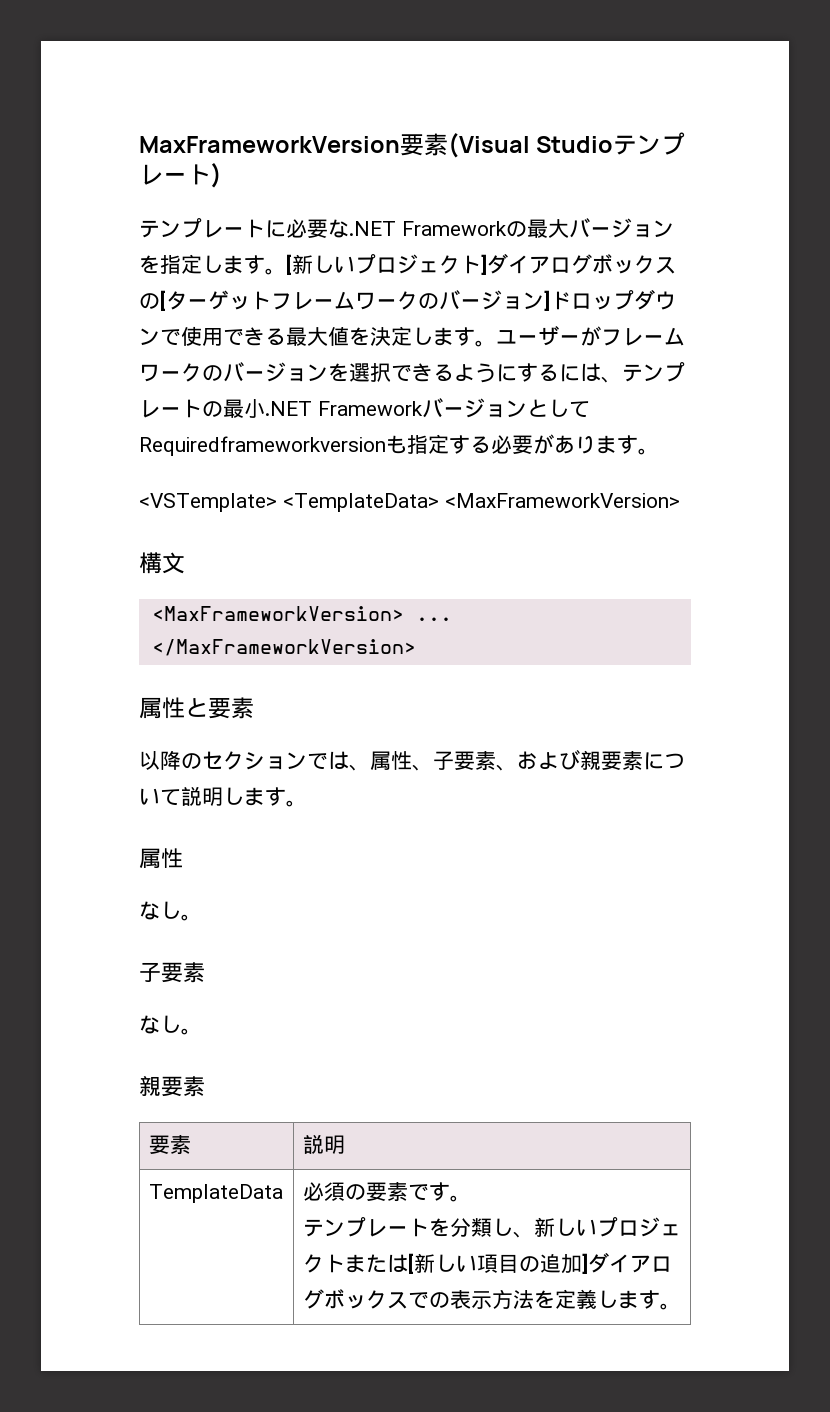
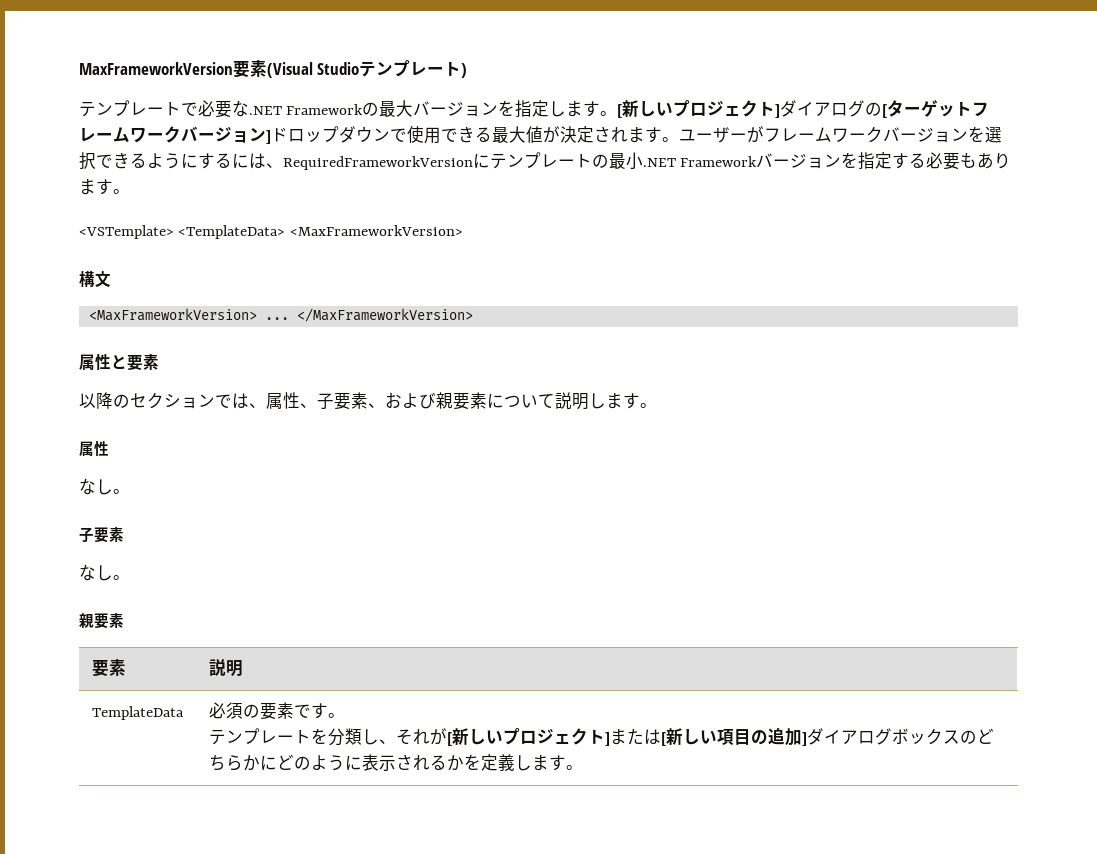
- テンプレートに必要な.NET Frameworkの最大バージョンを指定します。
+ テンプレートで必要な.NET Frameworkの最大バージョンを指定します。
- [新しいプロジェクト]ダイアログボックスの[ターゲットフレームワークのバージョン]ドロップダウンで使用できる最大値を決定します。
+ [新しいプロジェクト]ダイアログの[ターゲットフレームワークバージョン]ドロップダウンで使用できる最大値が決定されます。
- ユーザーがフレームワークのバージョンを選択できるようにするには、テンプレートの最小.NET FrameworkバージョンとしてRequiredframeworkversionも指定する必要があります。
+ ユーザーがフレームワークバージョンを選択できるようにするには、RequiredFrameworkVersionにテンプレートの最小.NET Frameworkバージョンを指定する必要もあります。
- テンプレートを分類し、新しいプロジェクトまたは[新しい項目の追加]ダイアログボックスでの表示方法を定義します。
+ テンプレートを分類し、それが[新しいプロジェクト]または[新しい項目の追加]ダイアログボックスのどちらかにどのように表示されるかを定義します。

